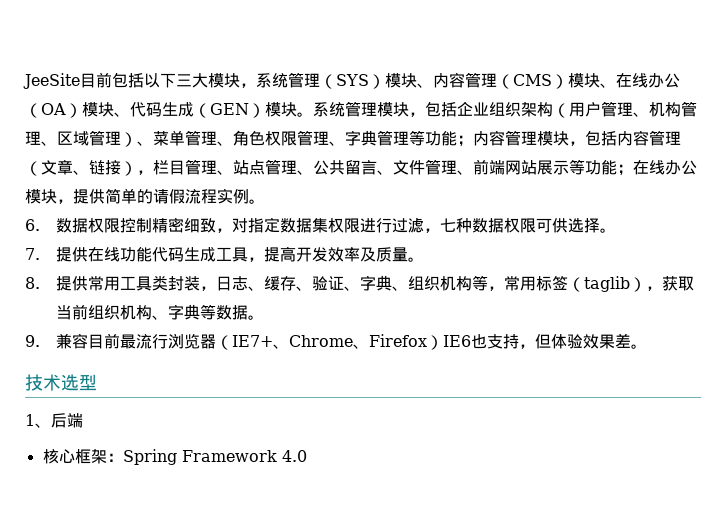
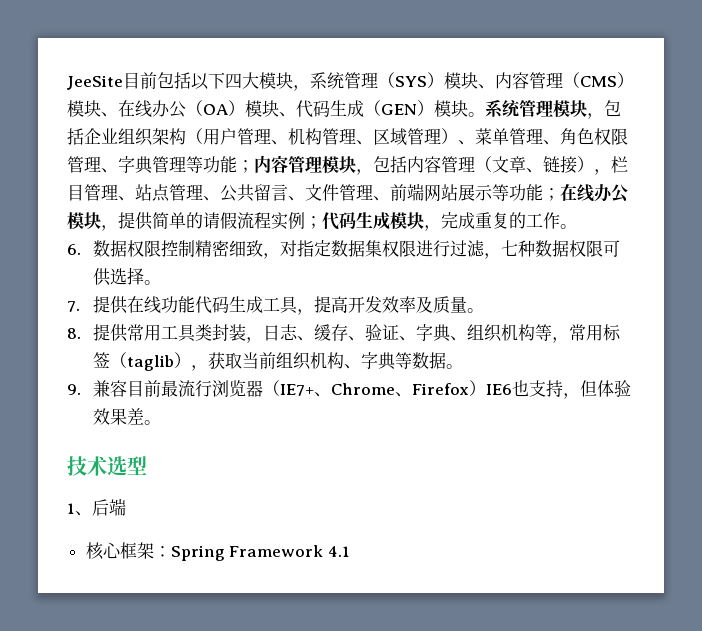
- JeeSite目前包括以下三大模块，系统管理（SYS）模块、内容管理（CMS）模块、在线办公（OA）模块、代码生成（GEN）模块。
+ JeeSite目前包括以下四大模块，系统管理（SYS）模块、内容管理（CMS）模块、在线办公（OA）模块、代码生成（GEN）模块。
- 在线办公模块，提供简单的请假流程实例。
+ 在线办公模块，提供简单的请假流程实例；代码生成模块，完成重复的工作。
- 核心框架：Spring Framework 4.0
+ 核心框架：Spring Framework 4.1

